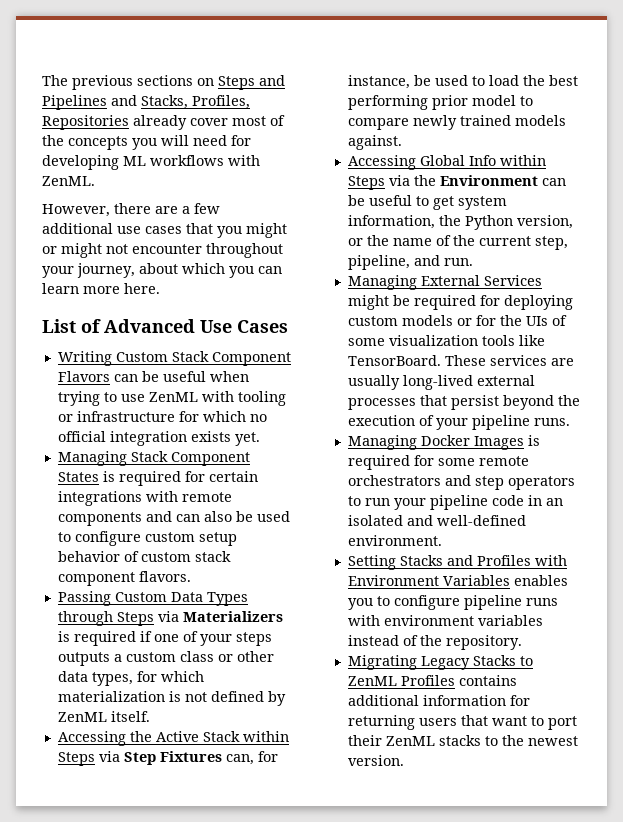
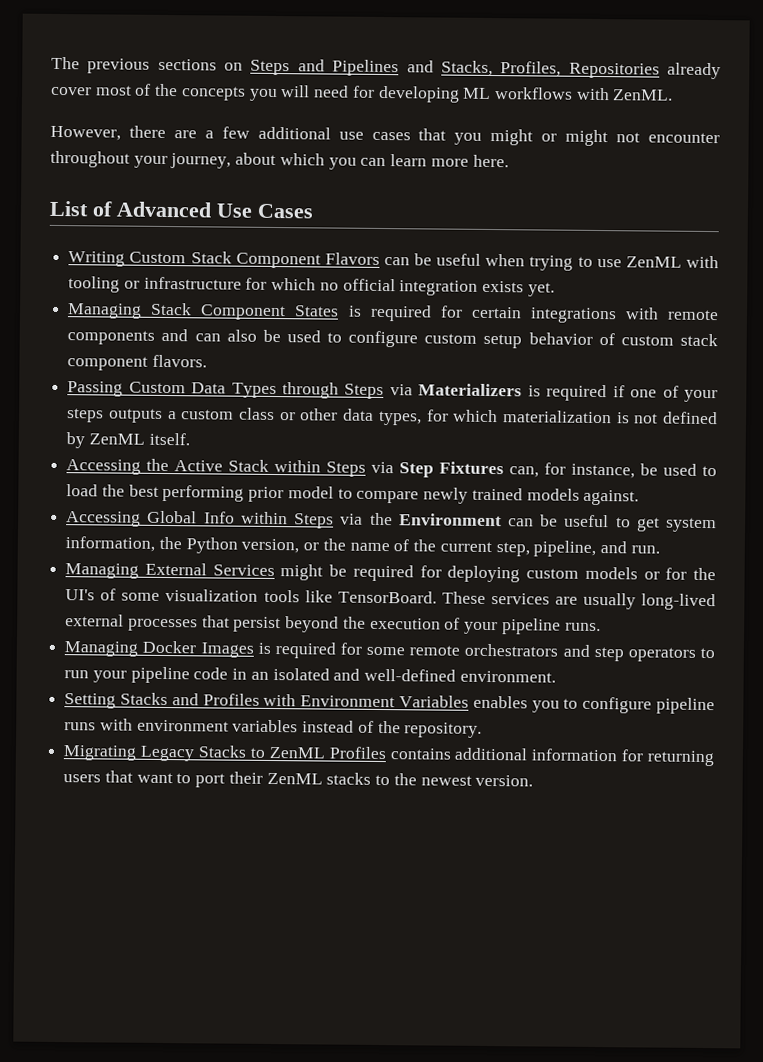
- Managing External Services might be required for deploying custom models or for the UIs of some visualization tools like TensorBoard.
+ Managing External Services might be required for deploying custom models or for the UI's of some visualization tools like TensorBoard.

